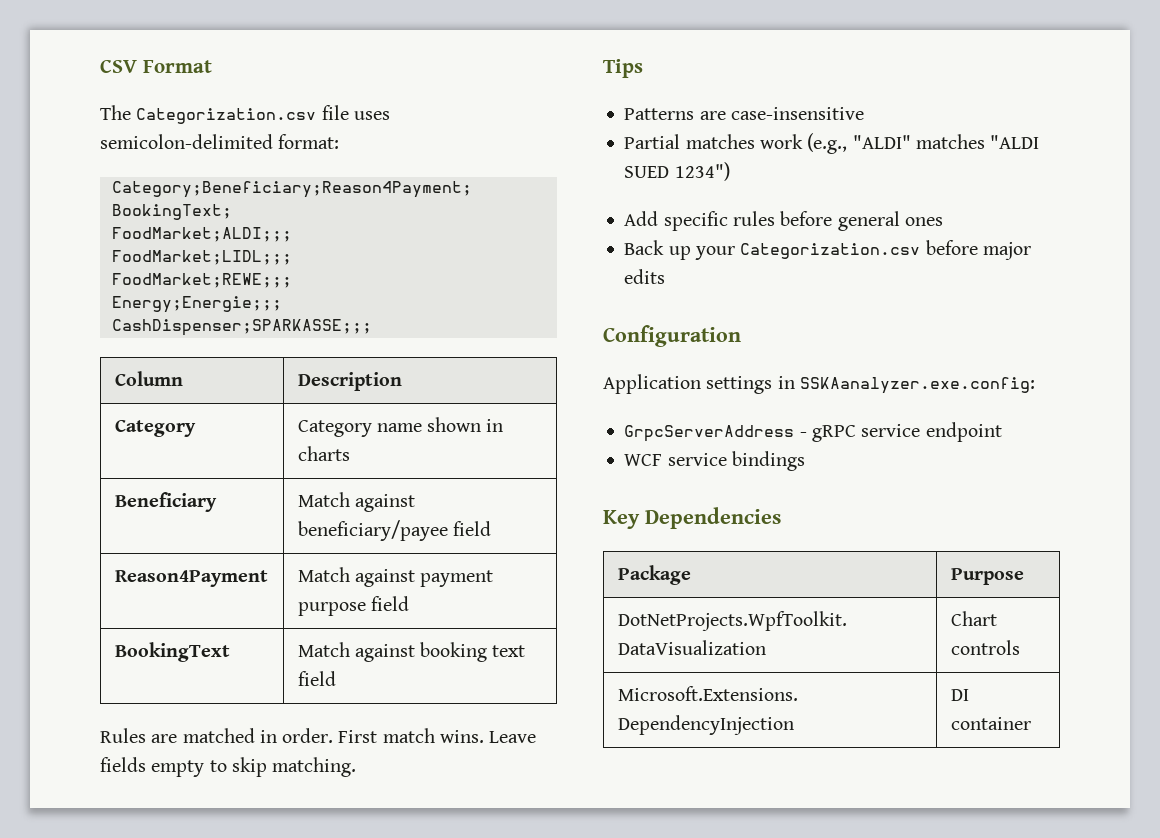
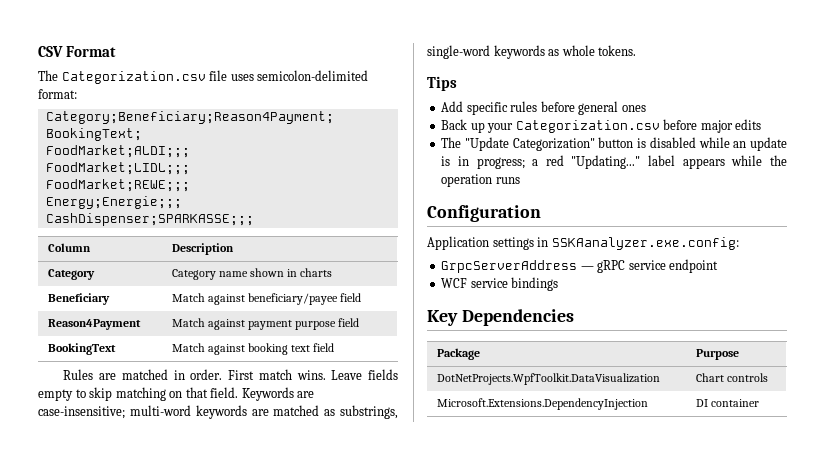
- Leave fields empty to skip matching.
+ Leave fields empty to skip matching on that field. Keywords are case-insensitive; multi-word keywords are matched as substrings, single-word keywords as whole tokens.
  Tips
- Patterns are case-insensitive
- Partial matches work (e.g., "ALDI" matches "ALDI SUED 1234")
+ The "Update Categorization" button is disabled while an update is in progress; a red "Updating..." label appears while the operation runs
- GrpcServerAddress - gRPC service endpoint
+ GrpcServerAddress — gRPC service endpoint

